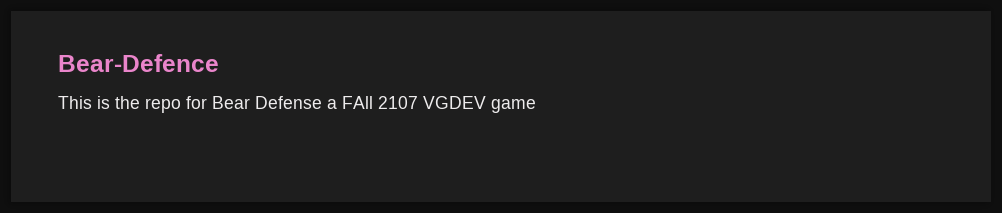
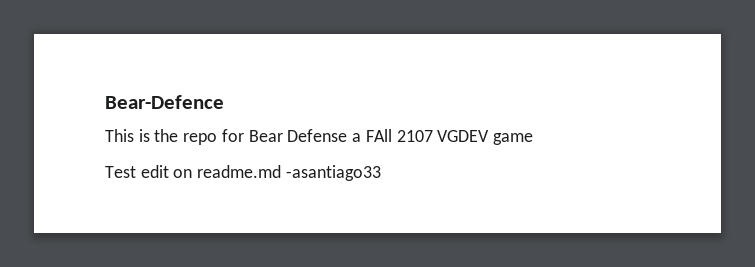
+ Test edit on readme.md -asantiago33

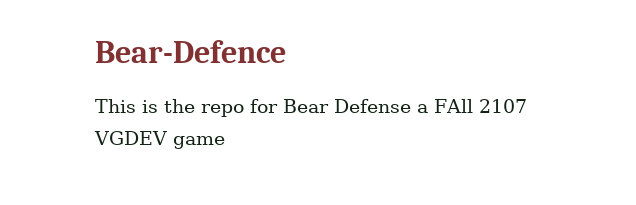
- Test edit on readme.md -asantiago33

